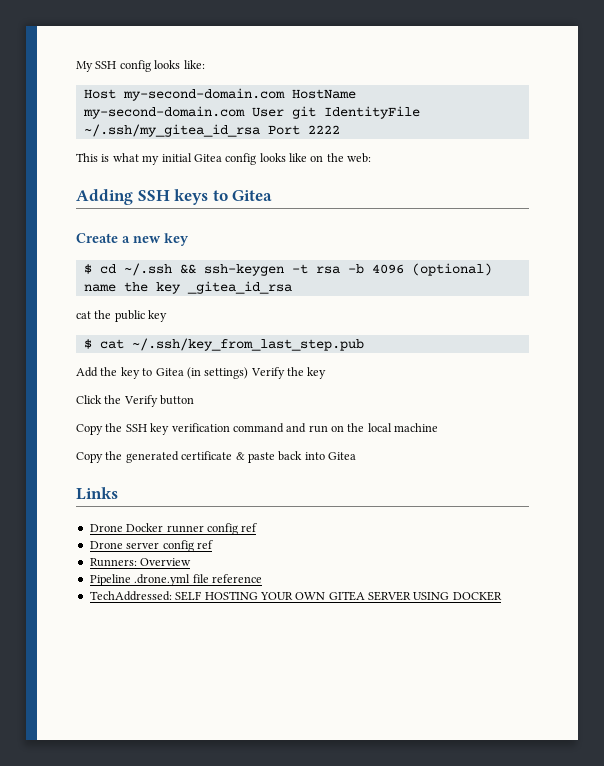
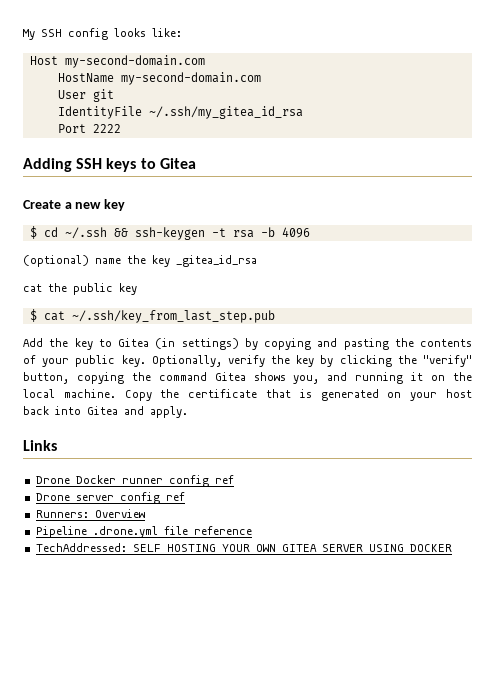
- Host my-second-domain.com HostName my-second-domain.com User git IdentityFile ~/.ssh/my_gitea_id_rsa Port 2222
+ Host my-second-domain.com
+ HostName my-second-domain.com
+ User git
+ IdentityFile ~/.ssh/my_gitea_id_rsa
+ Port 2222
- This is what my initial Gitea config looks like on the web:
- $ cd ~/.ssh && ssh-keygen -t rsa -b 4096 (optional) name the key _gitea_id_rsa
+ $ cd ~/.ssh && ssh-keygen -t rsa -b 4096
+ (optional) name the key _gitea_id_rsa
- Add the key to Gitea (in settings) Verify the key
- Click the Verify button
- Copy the SSH key verification command and run on the local machine
- Copy the generated certificate & paste back into Gitea
+ Add the key to Gitea (in settings) by copying and pasting the contents of your public key. Optionally, verify the key by clicking the "verify" button, copying the command Gitea shows you, and running it on the local machine. Copy the certificate that is generated on your host back into Gitea and apply.

